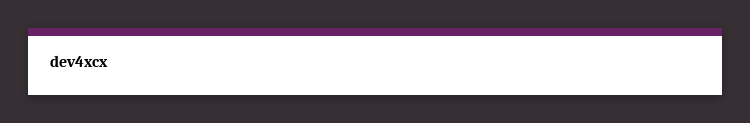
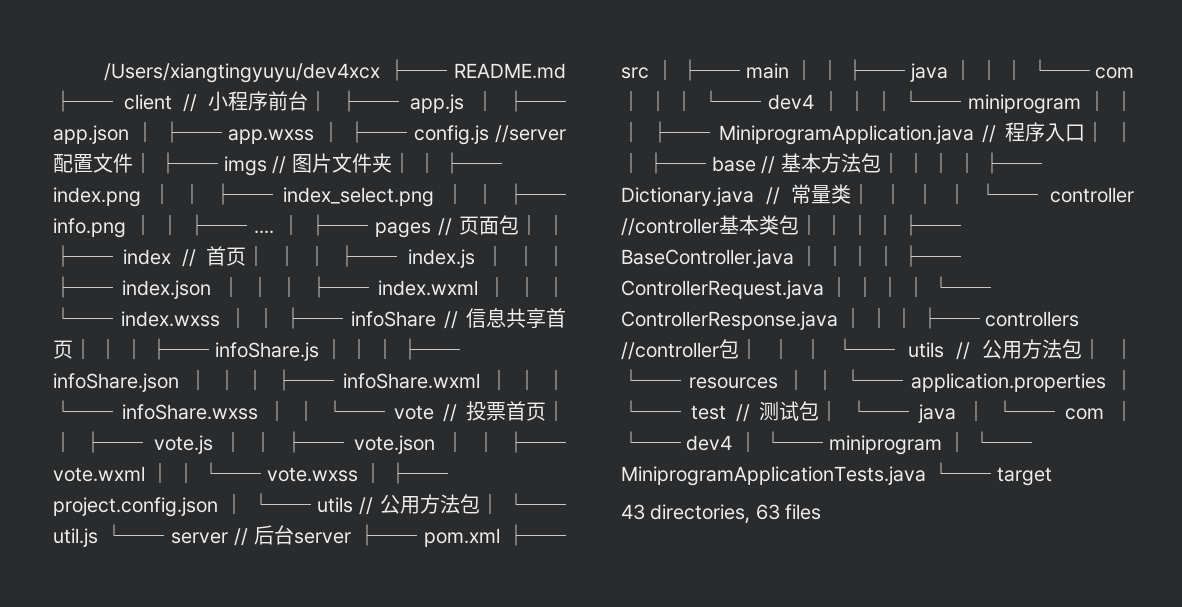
- dev4xcx
+ /Users/xiangtingyuyu/dev4xcx ├── README.md ├── client // 小程序前台│ ├── app.js │ ├── app.json │ ├── app.wxss │ ├── config.js //server配置文件│ ├── imgs // 图片文件夹│ │ ├── index.png │ │ ├── index_select.png │ │ ├── info.png │ │ ├── .... │ ├── pages // 页面包│ │ ├── index // 首页│ │ │ ├── index.js │ │ │ ├── index.json │ │ │ ├── index.wxml │ │ │ └── index.wxss │ │ ├── infoShare // 信息共享首页│ │ │ ├── infoShare.js │ │ │ ├── infoShare.json │ │ │ ├── infoShare.wxml │ │ │ └── infoShare.wxss │ │ └── vote // 投票首页│ │ ├── vote.js │ │ ├── vote.json │ │ ├── vote.wxml │ │ └── vote.wxss │ ├── project.config.json │ └── utils // 公用方法包│ └── util.js └── server // 后台server ├── pom.xml ├── src │ ├── main │ │ ├── java │ │ │ └── com │ │ │ └── dev4 │ │ │ └── miniprogram │ │ │ ├── MiniprogramApplication.java // 程序入口│ │ │ ├── base // 基本方法包│ │ │ │ ├── Dictionary.java // 常量类│ │ │ │ └── controller //controller基本类包│ │ │ │ ├── BaseController.java │ │ │ │ ├── ControllerRequest.java │ │ │ │ └── ControllerResponse.java │ │ │ ├── controllers //controller包│ │ │ └── utils // 公用方法包│ │ └── resources │ │ └── application.properties │ └── test // 测试包│ └── java │ └── com │ └── dev4 │ └── miniprogram │ └── MiniprogramApplicationTests.java └── target
+ 43 directories, 63 files

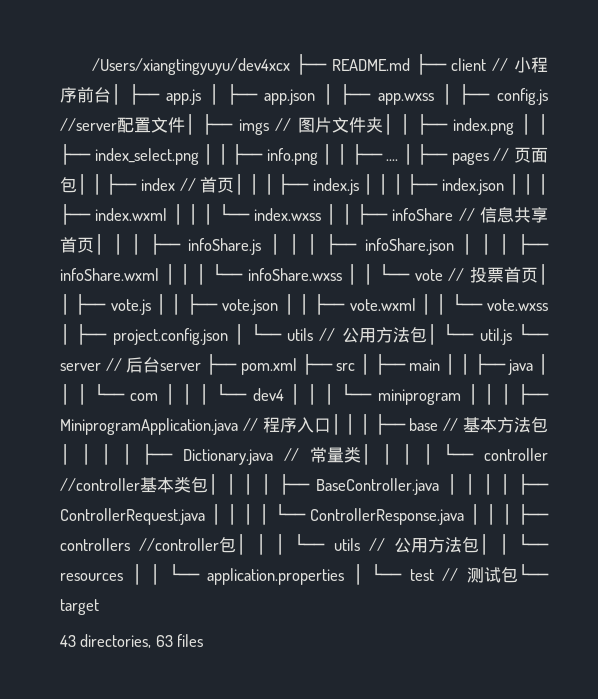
- │ ├── pages // 页面包│ │ ├── index // 首页│ │ │ ├── index.js │ │ │ ├── index.json │ │ │ ├── index.wxml │ │ │ └── index.wxss │ │ ├── infoShare // 信息共享首页│ │ │ ├── infoShare.js │ │ │ ├── infoShare.json │ │ │ ├── infoShare.wxml │ │ │ └── infoShare.wxss │ │ └── vote // 投票首页│ │ ├── vote.js │ │ ├── vote.json │ │ ├── vote.wxml │ │ └── vote.wxss │ ├── project.config.json │ └── utils // 公用方法包│ └── util.js └── server // 后台server ├── pom.xml ├── src │ ├── main │ │ ├── java │ │ │ └── com │ │ │ └── dev4 │ │ │ └── miniprogram │ │ │ ├── MiniprogramApplication.java // 程序入口│ │ │ ├── base // 基本方法包│ │ │ │ ├── Dictionary.java // 常量类│ │ │ │ └── controller //controller基本类包│ │ │ │ ├── BaseController.java │ │ │ │ ├── ControllerRequest.java │ │ │ │ └── ControllerResponse.java │ │ │ ├── controllers //controller包│ │ │ └── utils // 公用方法包│ │ └── resources │ │ └── application.properties │ └── test // 测试包│ └── java │ └── com │ └── dev4 │ └── miniprogram │ └── MiniprogramApplicationTests.java └── target
+ │ ├── pages // 页面包│ │ ├── index // 首页│ │ │ ├── index.js │ │ │ ├── index.json │ │ │ ├── index.wxml │ │ │ └── index.wxss │ │ ├── infoShare // 信息共享首页│ │ │ ├── infoShare.js │ │ │ ├── infoShare.json │ │ │ ├── infoShare.wxml │ │ │ └── infoShare.wxss │ │ └── vote // 投票首页│ │ ├── vote.js │ │ ├── vote.json │ │ ├── vote.wxml │ │ └── vote.wxss │ ├── project.config.json │ └── utils // 公用方法包│ └── util.js └── server // 后台server ├── pom.xml ├── src │ ├── main │ │ ├── java │ │ │ └── com │ │ │ └── dev4 │ │ │ └── miniprogram │ │ │ ├── MiniprogramApplication.java // 程序入口│ │ │ ├── base // 基本方法包│ │ │ │ ├── Dictionary.java // 常量类│ │ │ │ └── controller //controller基本类包│ │ │ │ ├── BaseController.java │ │ │ │ ├── ControllerRequest.java │ │ │ │ └── ControllerResponse.java │ │ │ ├── controllers //controller包│ │ │ └── utils // 公用方法包│ │ └── resources │ │ └── application.properties │ └── test // 测试包└── target

